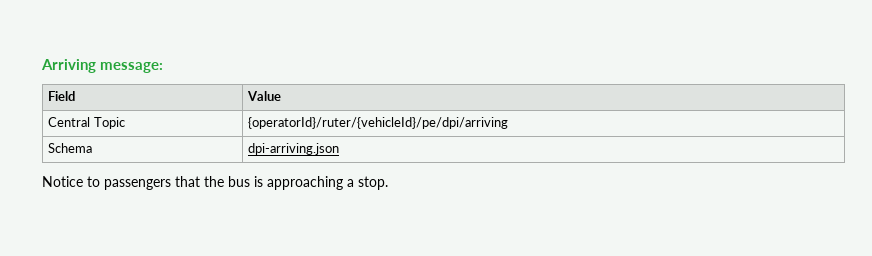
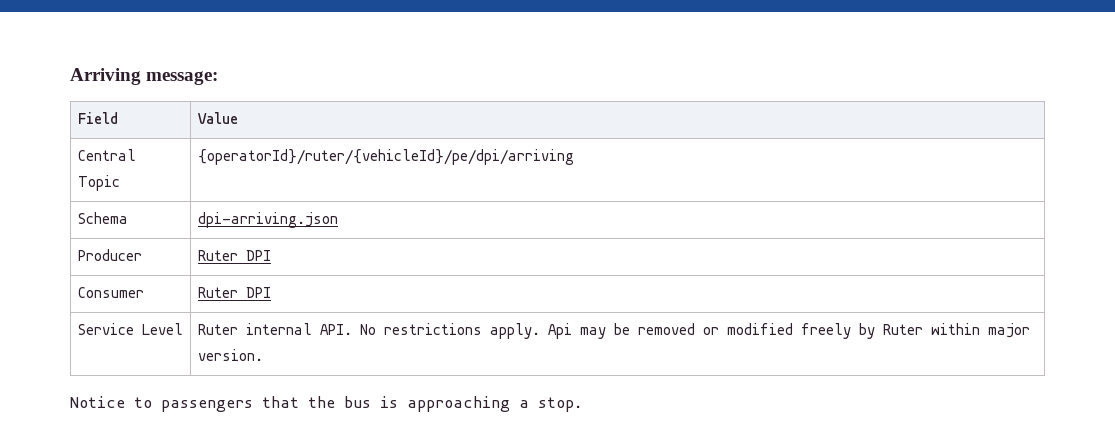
+ Producer | Ruter DPI
+ Consumer | Ruter DPI
+ Service Level | Ruter internal API. No restrictions apply. Api may be removed or modified freely by Ruter within major version.

